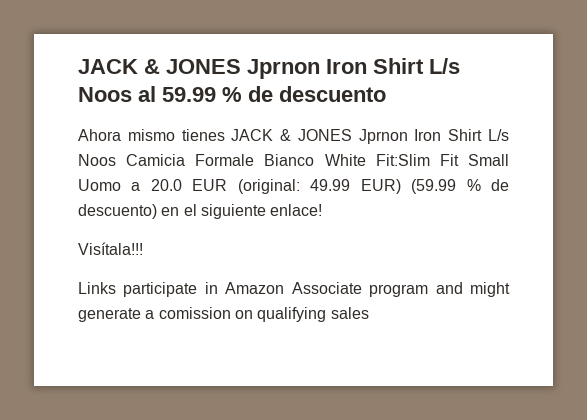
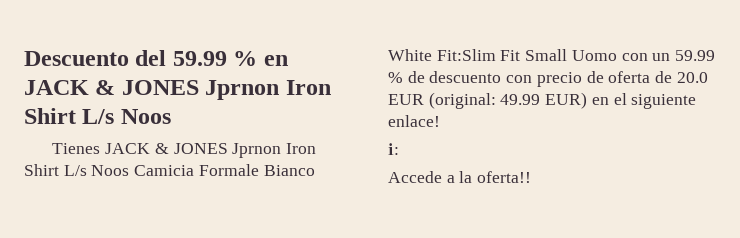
- JACK & JONES Jprnon Iron Shirt L/s Noos al 59.99 % de descuento
- Ahora mismo tienes JACK & JONES Jprnon Iron Shirt L/s Noos Camicia Formale Bianco White Fit:Slim Fit Small Uomo a 20.0 EUR (original: 49.99 EUR) (59.99 % de descuento) en el siguiente enlace!
+ Descuento del 59.99 % en JACK & JONES Jprnon Iron Shirt L/s Noos
+ Tienes JACK & JONES Jprnon Iron Shirt L/s Noos Camicia Formale Bianco White Fit:Slim Fit Small Uomo con un 59.99 % de descuento con precio de oferta de 20.0 EUR (original: 49.99 EUR) en el siguiente enlace!
- Visítala!!!
- Links participate in Amazon Associate program and might generate a comission on qualifying sales
+ ℹ:
+ Accede a la oferta!!

